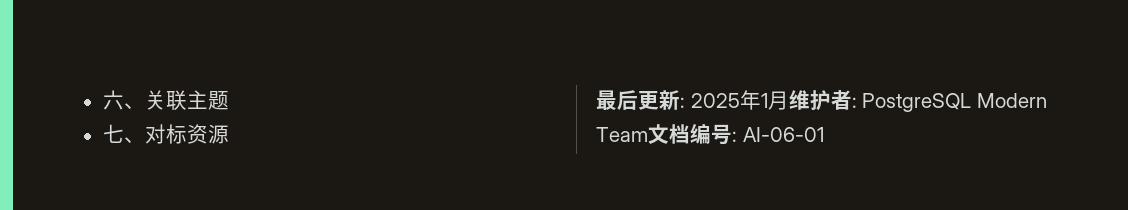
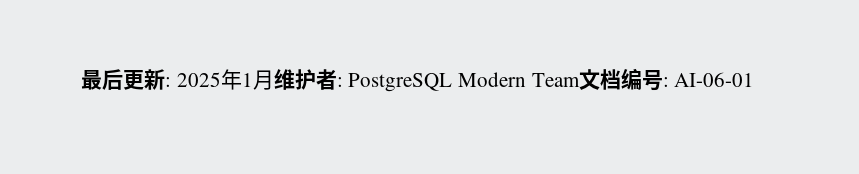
- 六、关联主题
- 七、对标资源

